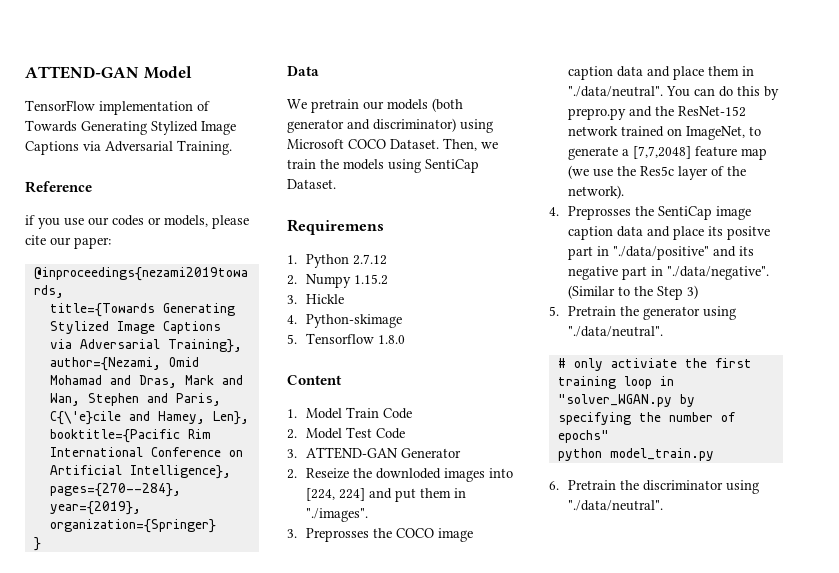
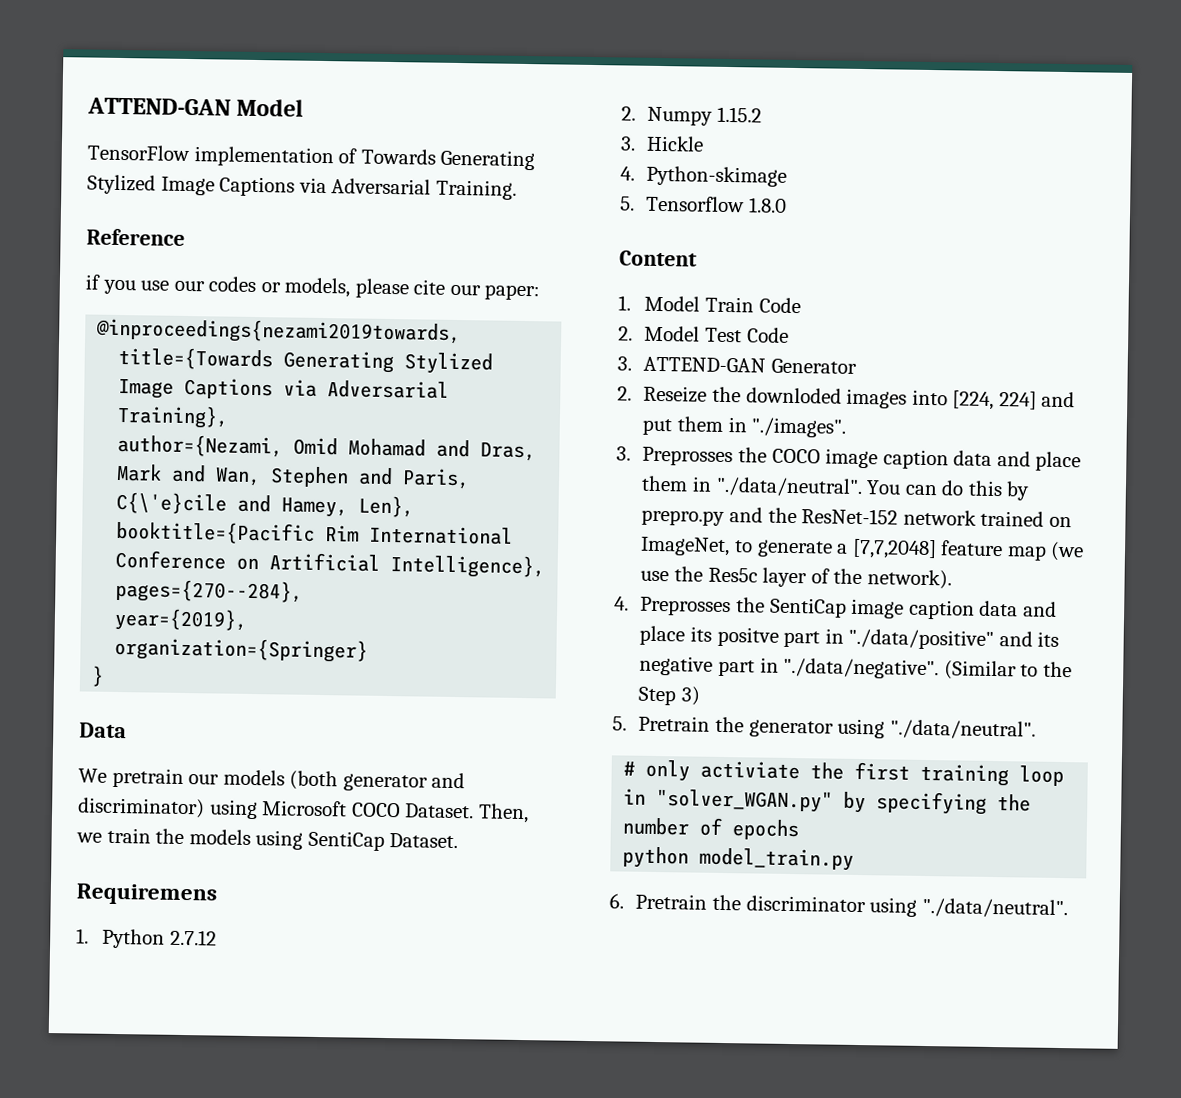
- # only activiate the first training loop in "solver_WGAN.py by specifying the number of epochs"
+ # only activiate the first training loop in "solver_WGAN.py" by specifying the number of epochs

